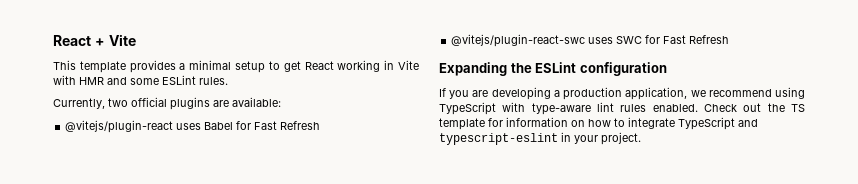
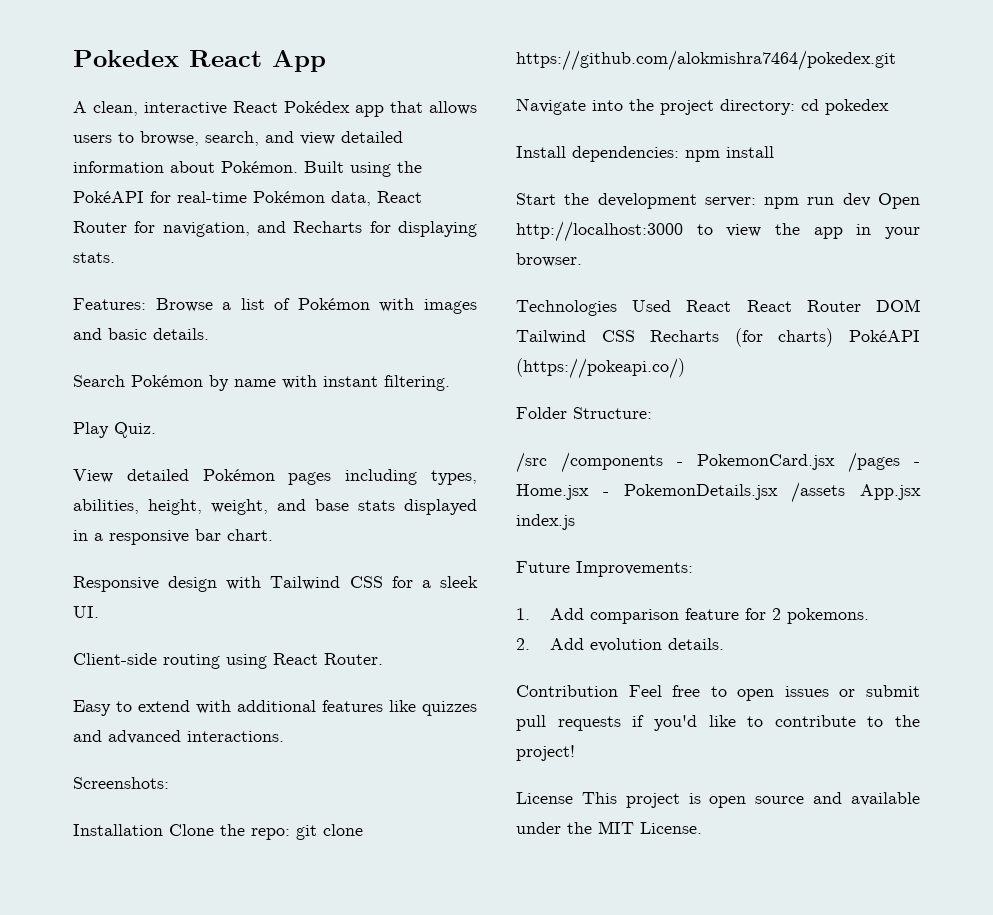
- React + Vite
- This template provides a minimal setup to get React working in Vite with HMR and some ESLint rules.
- Currently, two official plugins are available:
- @vitejs/plugin-react uses Babel for Fast Refresh
- @vitejs/plugin-react-swc uses SWC for Fast Refresh
- Expanding the ESLint configuration
- If you are developing a production application, we recommend using TypeScript with type-aware lint rules enabled. Check out the TS template for information on how to integrate TypeScript and typescript-eslint in your project.
+ Pokedex React App
+ A clean, interactive React Pokédex app that allows users to browse, search, and view detailed information about Pokémon. Built using the PokéAPI for real-time Pokémon data, React Router for navigation, and Recharts for displaying stats.
+ Features: Browse a list of Pokémon with images and basic details.
+ Search Pokémon by name with instant filtering.
+ Play Quiz.
+ View detailed Pokémon pages including types, abilities, height, weight, and base stats displayed in a responsive bar chart.
+ Responsive design with Tailwind CSS for a sleek UI.
+ Client-side routing using React Router.
+ Easy to extend with additional features like quizzes and advanced interactions.
+ Screenshots:
+ Installation Clone the repo: git clone https://github.com/alokmishra7464/pokedex.git
+ Navigate into the project directory: cd pokedex
+ Install dependencies: npm install
+ Start the development server: npm run dev Open http://localhost:3000 to view the app in your browser.
+ Technologies Used React React Router DOM Tailwind CSS Recharts (for charts) PokéAPI (https://pokeapi.co/)
+ Folder Structure:
+ /src /components - PokemonCard.jsx /pages - Home.jsx - PokemonDetails.jsx /assets App.jsx index.js
+ Future Improvements:
+ 1. Add comparison feature for 2 pokemons.
+ 2. Add evolution details.
+ Contribution Feel free to open issues or submit pull requests if you'd like to contribute to the project!
+ License This project is open source and available under the MIT License.

